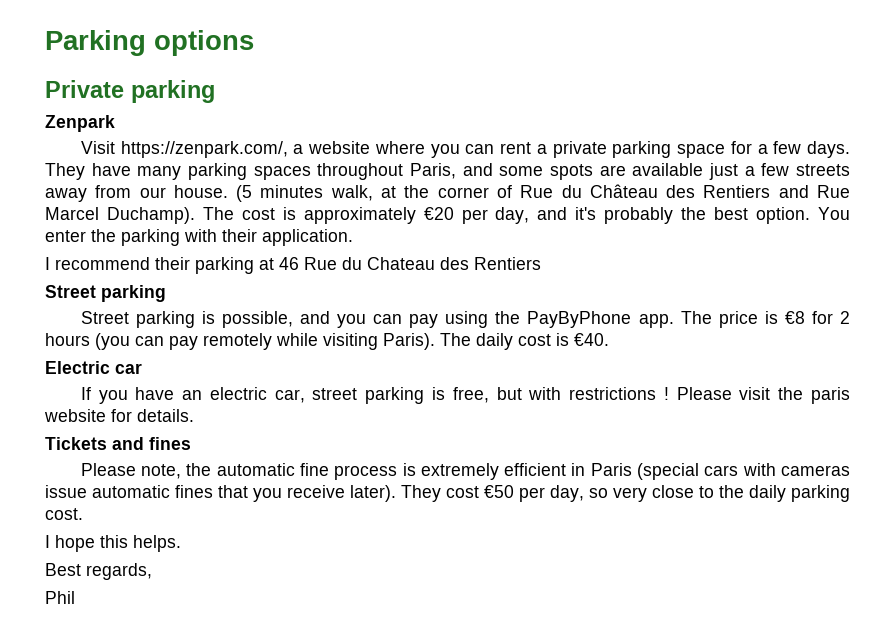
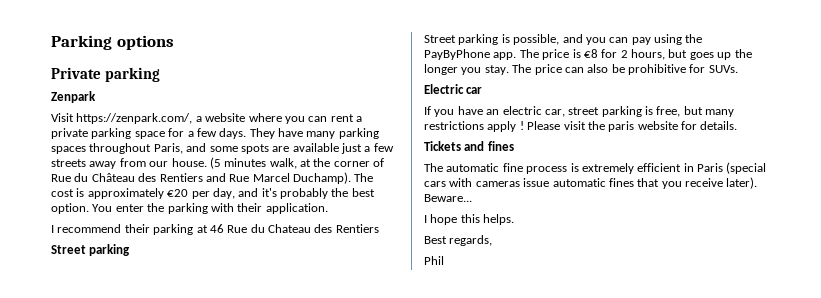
- The price is €8 for 2 hours (you can pay remotely while visiting Paris). The daily cost is €40.
+ The price is €8 for 2 hours, but goes up the longer you stay. The price can also be prohibitive for SUVs.
- If you have an electric car, street parking is free, but with restrictions !
+ If you have an electric car, street parking is free, but many restrictions apply !
- Please note, the automatic fine process is extremely efficient in Paris (special cars with cameras issue automatic fines that you receive later).
+ The automatic fine process is extremely efficient in Paris (special cars with cameras issue automatic fines that you receive later).
- They cost €50 per day, so very close to the daily parking cost.
+ Beware...

